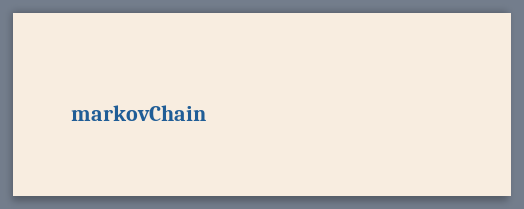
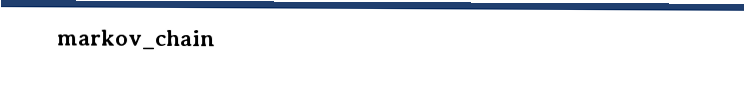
- markovChain
+ markov_chain

